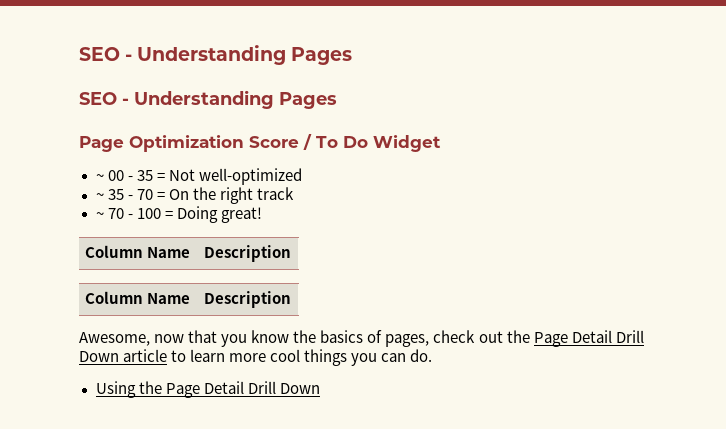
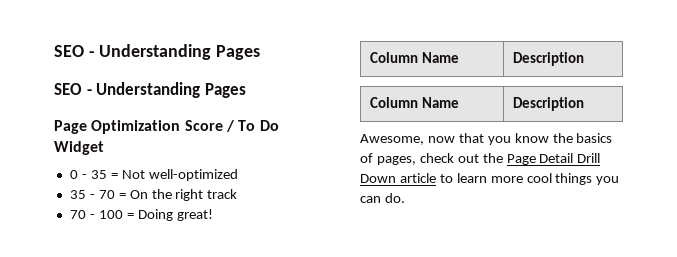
- ~ 00 - 35 = Not well-optimized
+ 0 - 35 = Not well-optimized
- ~ 35 - 70 = On the right track
+ 35 - 70 = On the right track
- ~ 70 - 100 = Doing great!
+ 70 - 100 = Doing great!
- Using the Page Detail Drill Down

